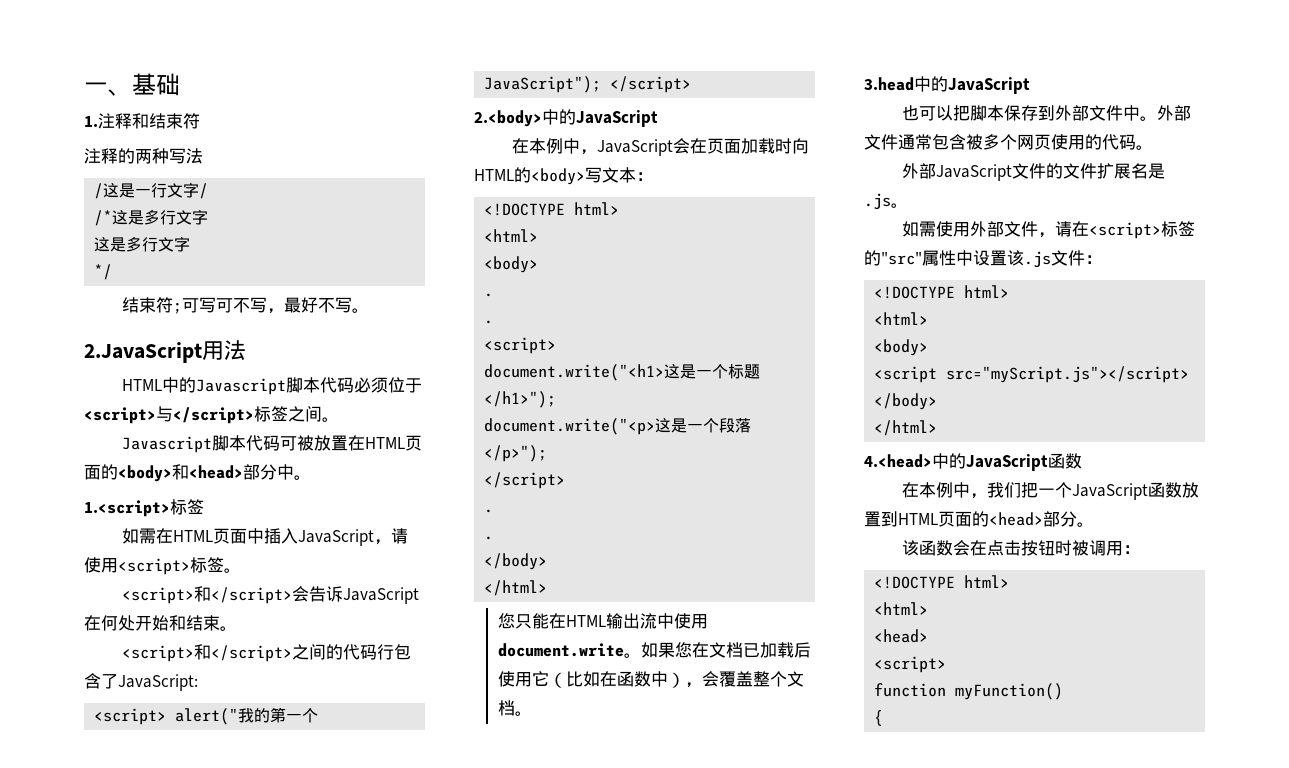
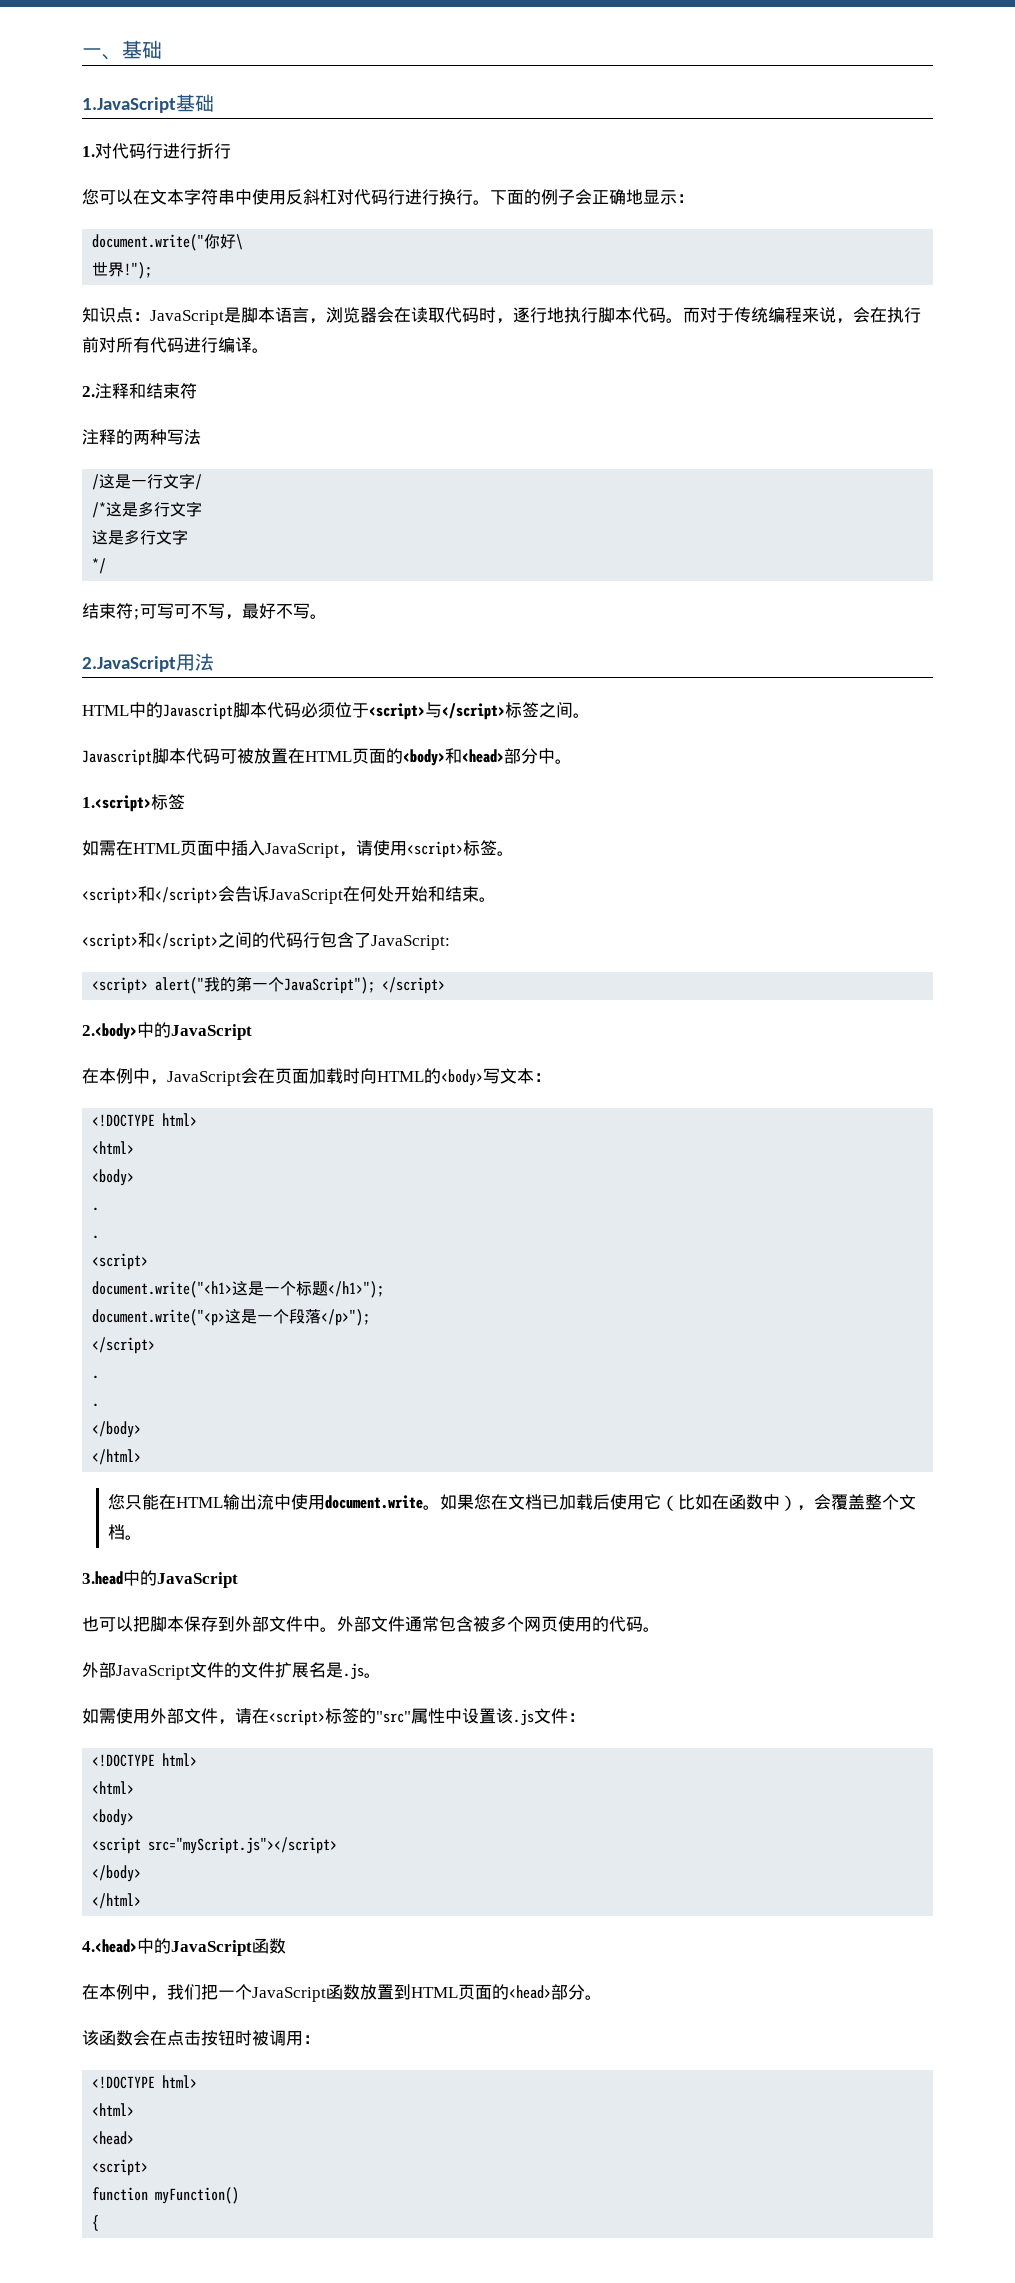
+ 1.JavaScript基础
- 1.注释和结束符
+ 1.对代码行进行折行
+ 您可以在文本字符串中使用反斜杠对代码行进行换行。下面的例子会正确地显示：
+ document.write("你好\
+ 世界!");
+ 知识点：JavaScript是脚本语言，浏览器会在读取代码时，逐行地执行脚本代码。而对于传统编程来说，会在执行前对所有代码进行编译。
+ 2.注释和结束符

